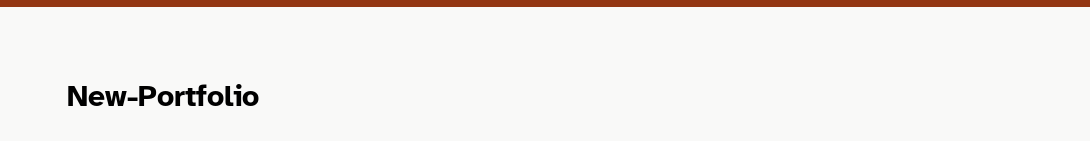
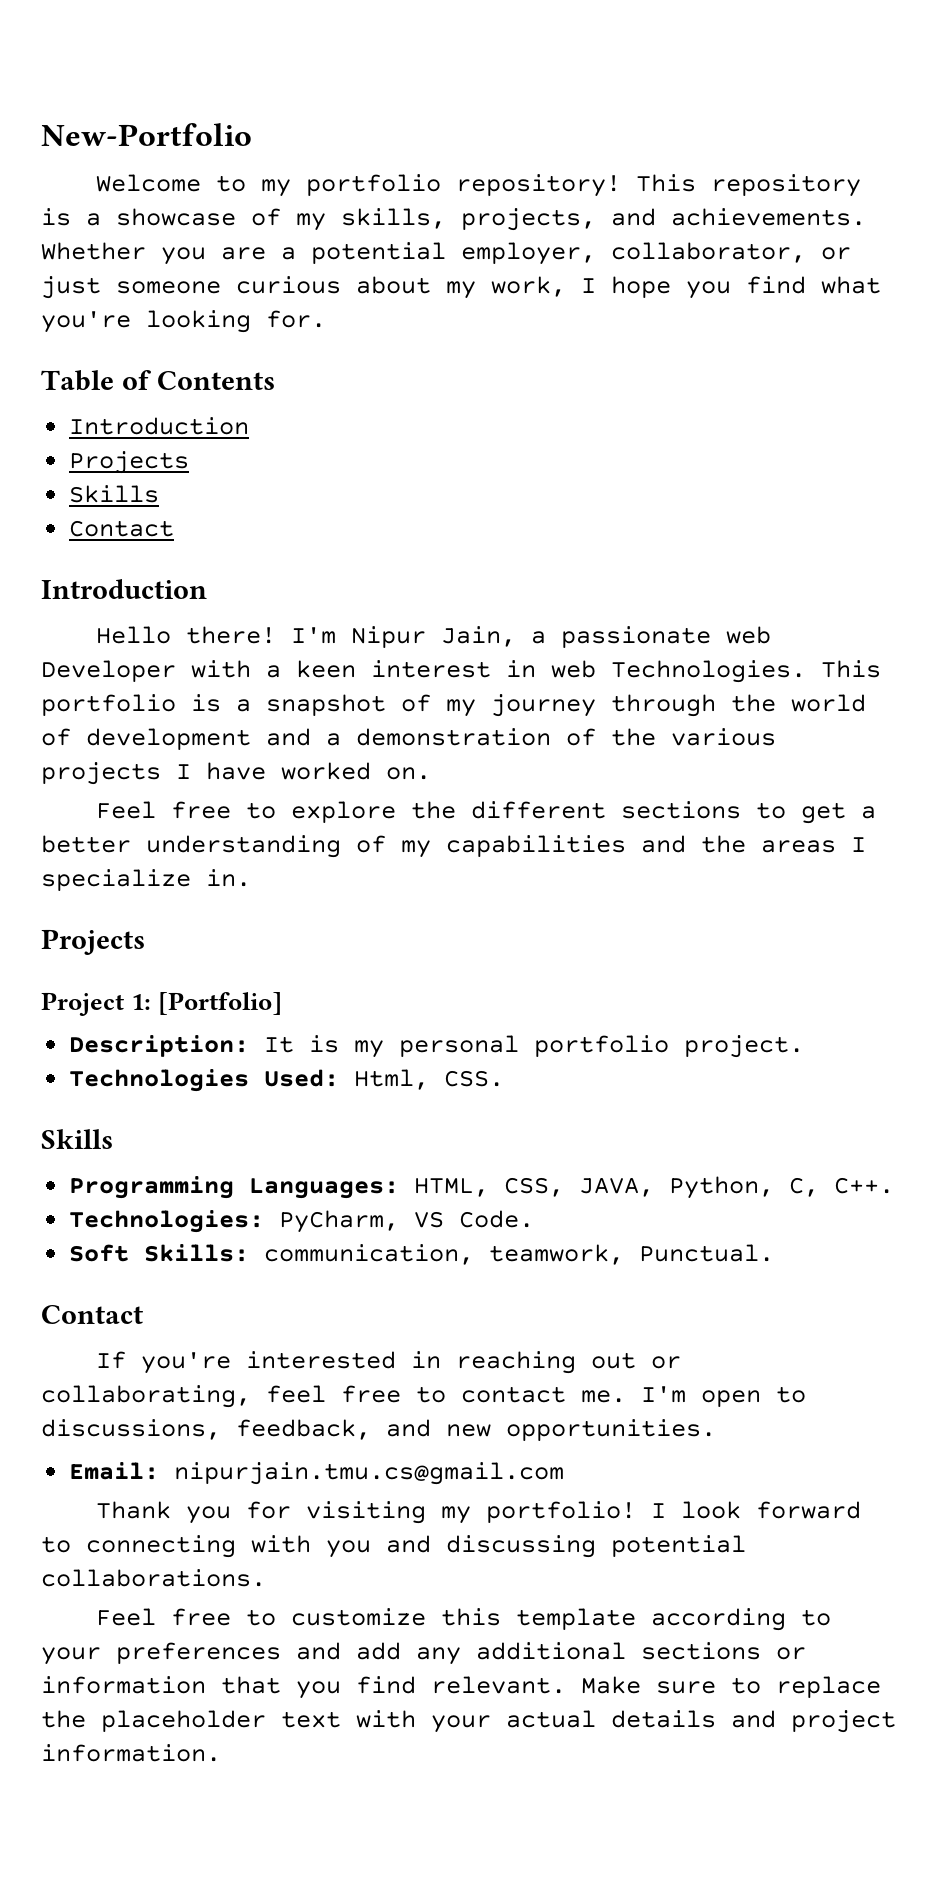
+ Welcome to my portfolio repository! This repository is a showcase of my skills, projects, and achievements. Whether you are a potential employer, collaborator, or just someone curious about my work, I hope you find what you're looking for.
+ Table of Contents
+ Introduction
+ Projects
+ Skills
+ Contact
+ Introduction
+ Hello there! I'm Nipur Jain, a passionate web Developer with a keen interest in web Technologies. This portfolio is a snapshot of my journey through the world of development and a demonstration of the various projects I have worked on.
+ Feel free to explore the different sections to get a better understanding of my capabilities and the areas I specialize in.
+ Projects
+ Project 1: [Portfolio]
+ Description: It is my personal portfolio project.
+ Technologies Used: Html, CSS.
+ Skills
+ Programming Languages: HTML, CSS, JAVA, Python, C, C++.
+ Technologies: PyCharm, VS Code.
+ Soft Skills: communication, teamwork, Punctual.
+ Contact
+ If you're interested in reaching out or collaborating, feel free to contact me. I'm open to discussions, feedback, and new opportunities.
+ Email: nipurjain.tmu.cs@gmail.com
+ Thank you for visiting my portfolio! I look forward to connecting with you and discussing potential collaborations.
+ Feel free to customize this template according to your preferences and add any additional sections or information that you find relevant. Make sure to replace the placeholder text with your actual details and project information.

